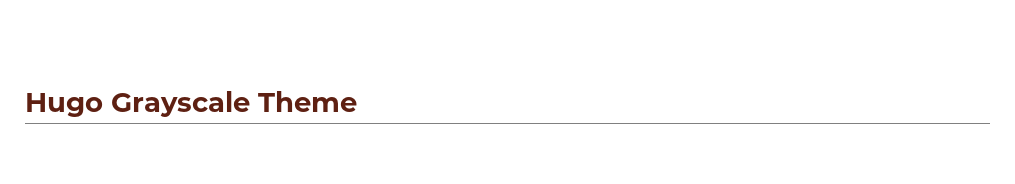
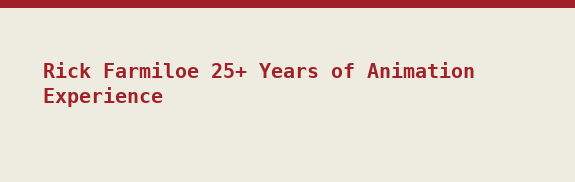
- Hugo Grayscale Theme
+ Rick Farmiloe 25+ Years of Animation Experience

